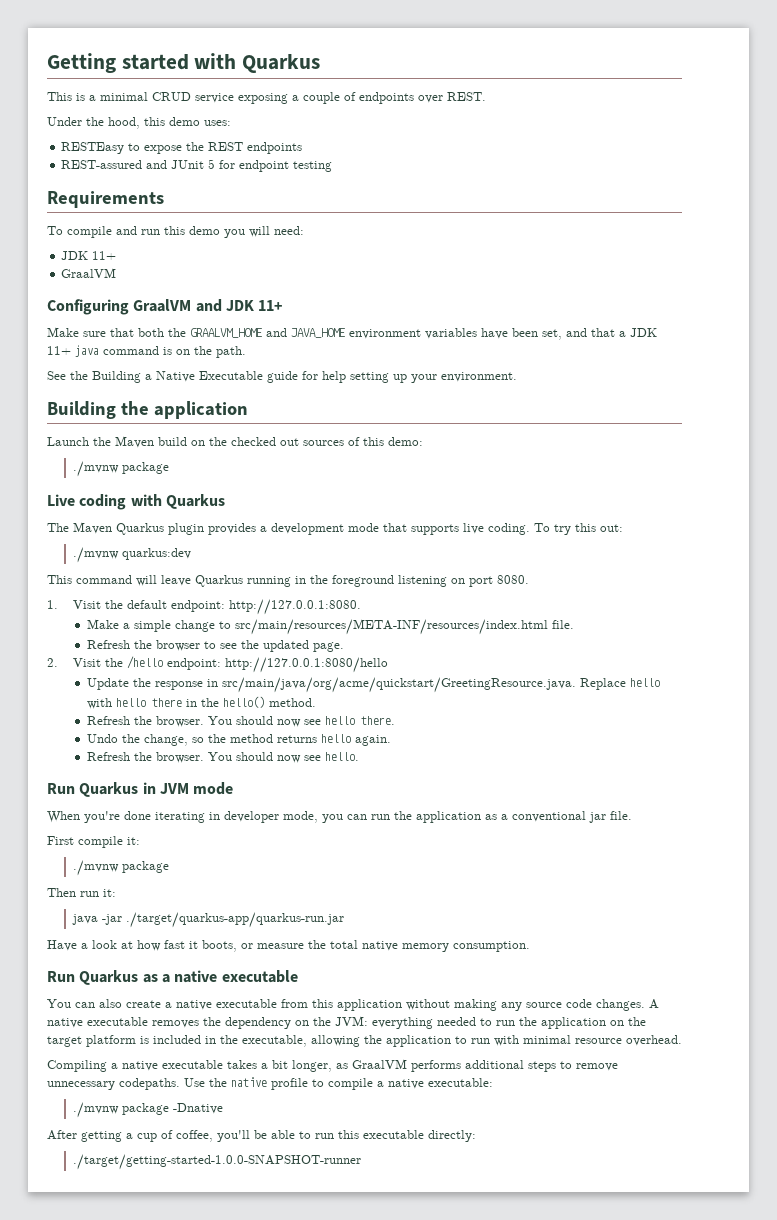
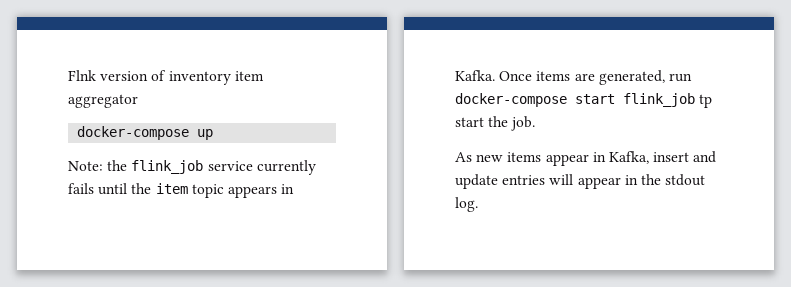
- Getting started with Quarkus
- This is a minimal CRUD service exposing a couple of endpoints over REST.
- Under the hood, this demo uses:
- RESTEasy to expose the REST endpoints
- REST-assured and JUnit 5 for endpoint testing
- Requirements
- To compile and run this demo you will need:
- JDK 11+
- GraalVM
- Configuring GraalVM and JDK 11+
- Make sure that both the GRAALVM_HOME and JAVA_HOME environment variables have been set, and that a JDK 11+ java command is on the path.
- See the Building a Native Executable guide for help setting up your environment.
- Building the application
- Launch the Maven build on the checked out sources of this demo:
- ./mvnw package
- Live coding with Quarkus
- The Maven Quarkus plugin provides a development mode that supports live coding. To try this out:
- ./mvnw quarkus:dev
- This command will leave Quarkus running in the foreground listening on port 8080.
- 1. Visit the default endpoint: http://127.0.0.1:8080.
- Make a simple change to src/main/resources/META-INF/resources/index.html file.
- Refresh the browser to see the updated page.
- 2. Visit the /hello endpoint: http://127.0.0.1:8080/hello
- Update the response in src/main/java/org/acme/quickstart/GreetingResource.java. Replace hello with hello there in the hello() method.
- Refresh the browser. You should now see hello there.
- Undo the change, so the method returns hello again.
- Refresh the browser. You should now see hello.
- Run Quarkus in JVM mode
- When you're done iterating in developer mode, you can run the application as a conventional jar file.
- First compile it:
- ./mvnw package
- Then run it:
- java -jar ./target/quarkus-app/quarkus-run.jar
- Have a look at how fast it boots, or measure the total native memory consumption.
- Run Quarkus as a native executable
- You can also create a native executable from this application without making any source code changes. A native executable removes the dependency on the JVM: everything needed to run the application on the target platform is included in the executable, allowing the application to run with minimal resource overhead.
- Compiling a native executable takes a bit longer, as GraalVM performs additional steps to remove unnecessary codepaths. Use the native profile to compile a native executable:
- ./mvnw package -Dnative
- After getting a cup of coffee, you'll be able to run this executable directly:
- ./target/getting-started-1.0.0-SNAPSHOT-runner
+ Flnk version of inventory item aggregator
+ docker-compose up
+ Note: the flink_job service currently fails until the item topic appears in Kafka. Once items are generated, run docker-compose start flink_job tp start the job.
+ As new items appear in Kafka, insert and update entries will appear in the stdout log.

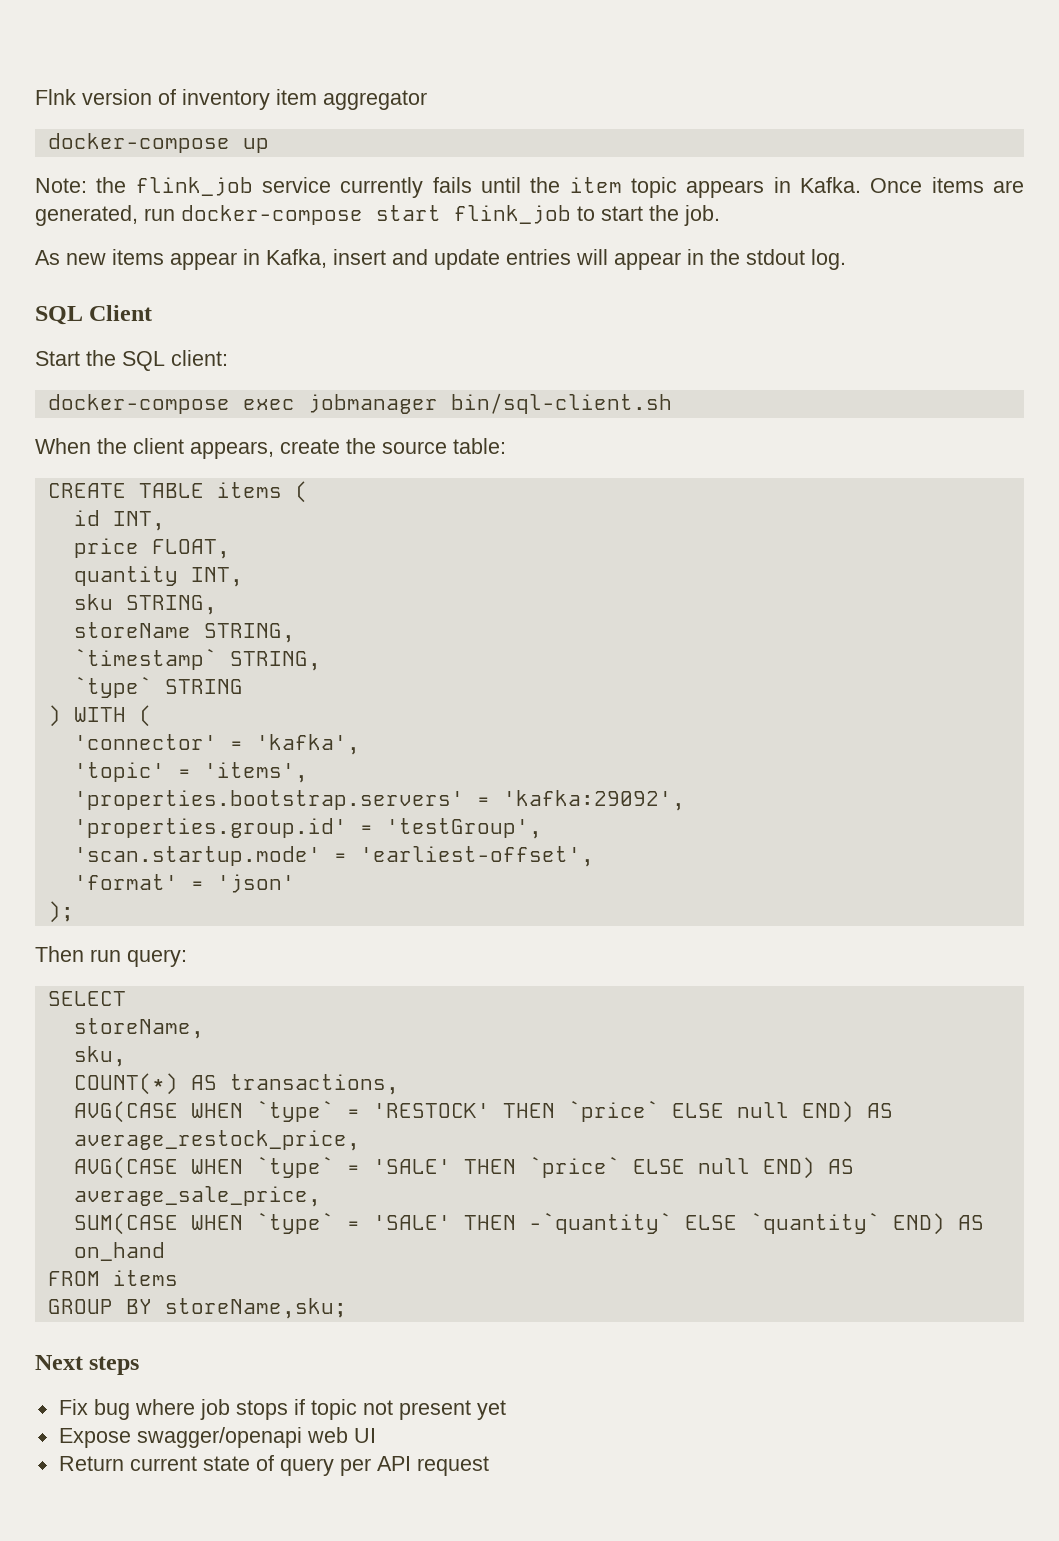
- Once items are generated, run docker-compose start flink_job tp start the job.
+ Once items are generated, run docker-compose start flink_job to start the job.
+ SQL Client
+ Start the SQL client:
+ docker-compose exec jobmanager bin/sql-client.sh
+ When the client appears, create the source table:
+ CREATE TABLE items (
+ id INT,
+ price FLOAT,
+ quantity INT,
+ sku STRING,
+ storeName STRING,
+ `timestamp` STRING,
+ `type` STRING
+ ) WITH (
+ 'connector' = 'kafka',
+ 'topic' = 'items',
+ 'properties.bootstrap.servers' = 'kafka:29092',
+ 'properties.group.id' = 'testGroup',
+ 'scan.startup.mode' = 'earliest-offset',
+ 'format' = 'json'
+ );
+ Then run query:
+ SELECT
+ storeName,
+ sku,
+ COUNT(*) AS transactions,
+ AVG(CASE WHEN `type` = 'RESTOCK' THEN `price` ELSE null END) AS average_restock_price,
+ AVG(CASE WHEN `type` = 'SALE' THEN `price` ELSE null END) AS average_sale_price,
+ SUM(CASE WHEN `type` = 'SALE' THEN -`quantity` ELSE `quantity` END) AS on_hand
+ FROM items
+ GROUP BY storeName,sku;
+ Next steps
+ Fix bug where job stops if topic not present yet
+ Expose swagger/openapi web UI
+ Return current state of query per API request

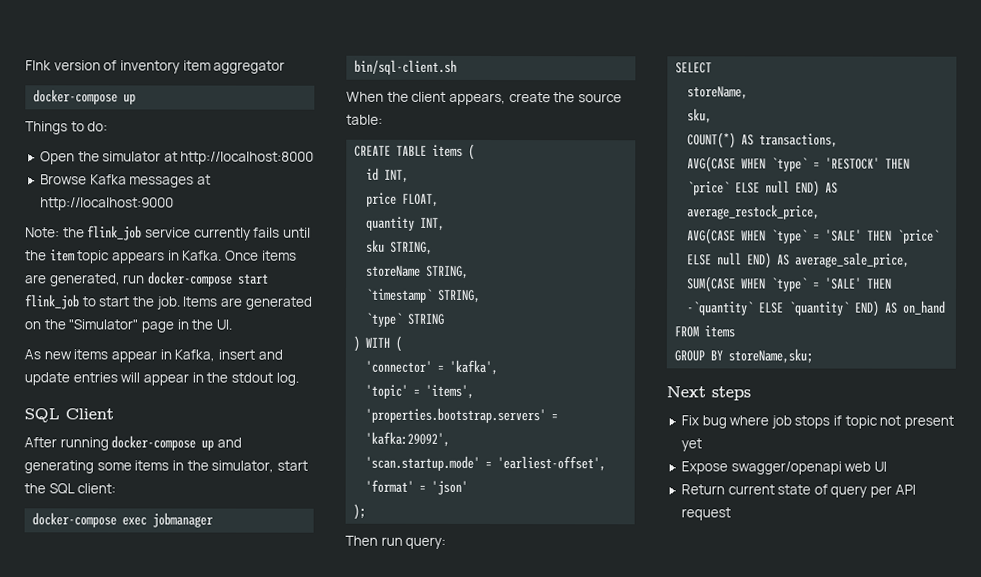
+ Things to do:
+ Open the simulator at http://localhost:8000
+ Browse Kafka messages at http://localhost:9000
+ Items are generated on the "Simulator" page in the UI.
- Start the SQL client:
+ After running docker-compose up and generating some items in the simulator, start the SQL client:
- 'properties.group.id' = 'testGroup',

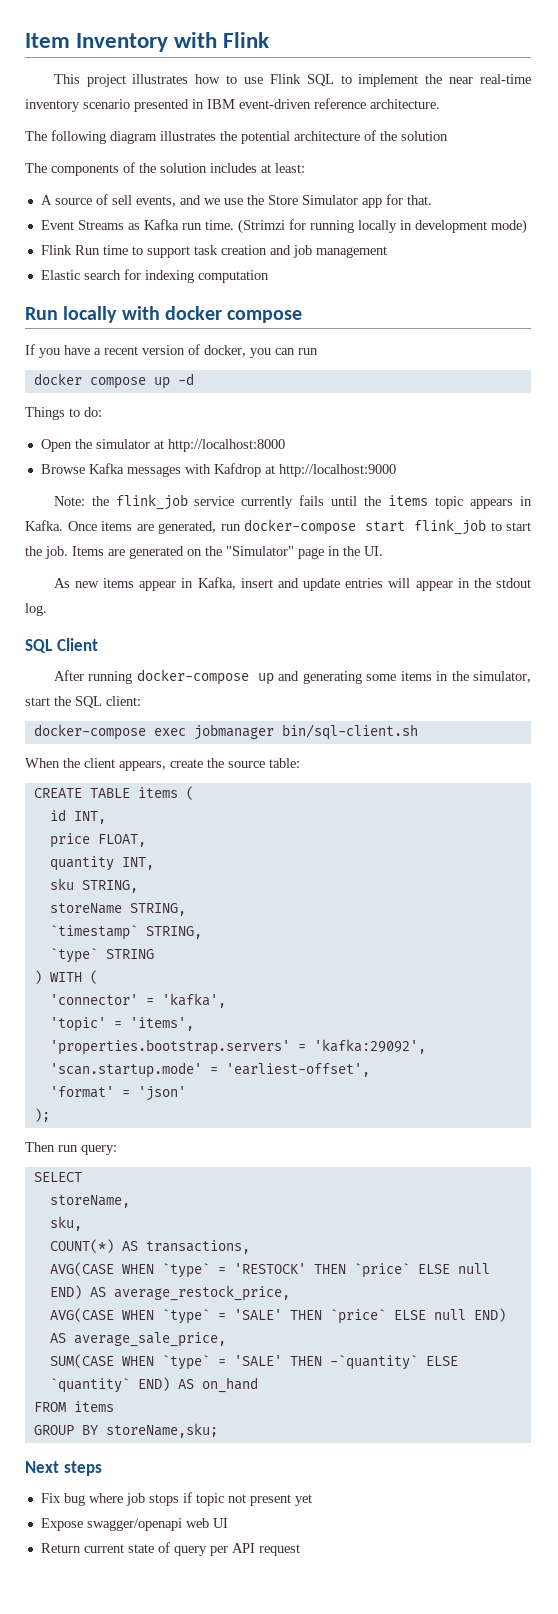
- Flnk version of inventory item aggregator
- docker-compose up
+ Item Inventory with Flink
+ This project illustrates how to use Flink SQL to implement the near real-time inventory scenario presented in IBM event-driven reference architecture.
+ The following diagram illustrates the potential architecture of the solution
+ The components of the solution includes at least:
+ A source of sell events, and we use the Store Simulator app for that.
+ Event Streams as Kafka run time. (Strimzi for running locally in development mode)
+ Flink Run time to support task creation and job management
+ Elastic search for indexing computation
+ Run locally with docker compose
+ If you have a recent version of docker, you can run
+ docker compose up -d
- Browse Kafka messages at http://localhost:9000
+ Browse Kafka messages with Kafdrop at http://localhost:9000
- Note: the flink_job service currently fails until the item topic appears in Kafka.
+ Note: the flink_job service currently fails until the items topic appears in Kafka.

